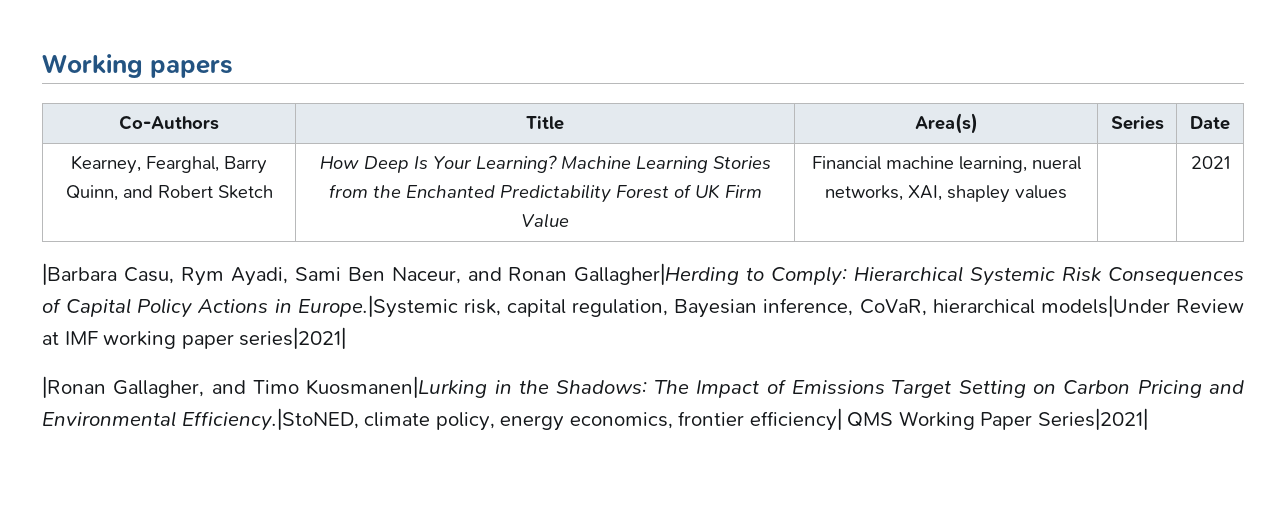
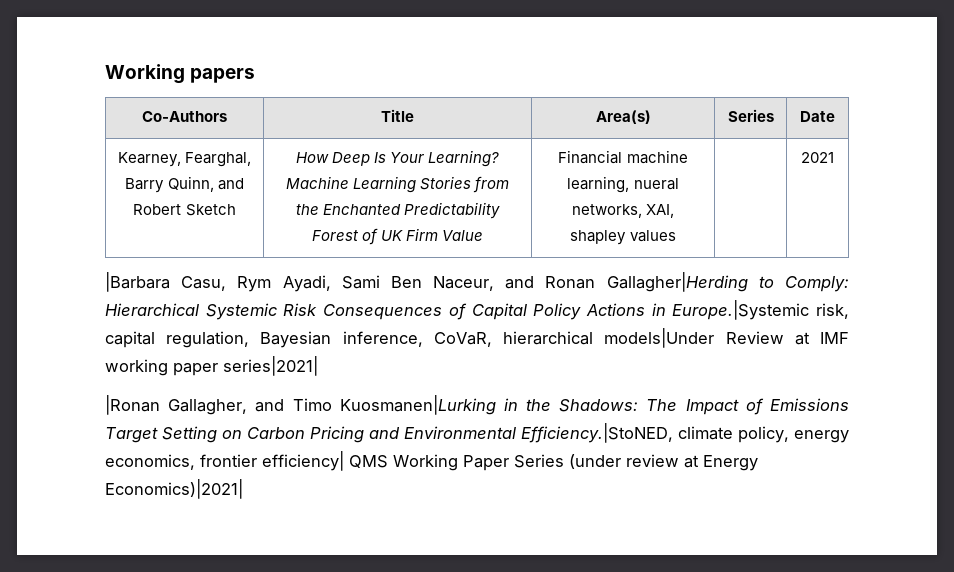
- |Ronan Gallagher, and Timo Kuosmanen|Lurking in the Shadows: The Impact of Emissions Target Setting on Carbon Pricing and Environmental Efficiency.|StoNED, climate policy, energy economics, frontier efficiency| QMS Working Paper Series|2021|
+ |Ronan Gallagher, and Timo Kuosmanen|Lurking in the Shadows: The Impact of Emissions Target Setting on Carbon Pricing and Environmental Efficiency.|StoNED, climate policy, energy economics, frontier efficiency| QMS Working Paper Series (under review at Energy Economics)|2021|

